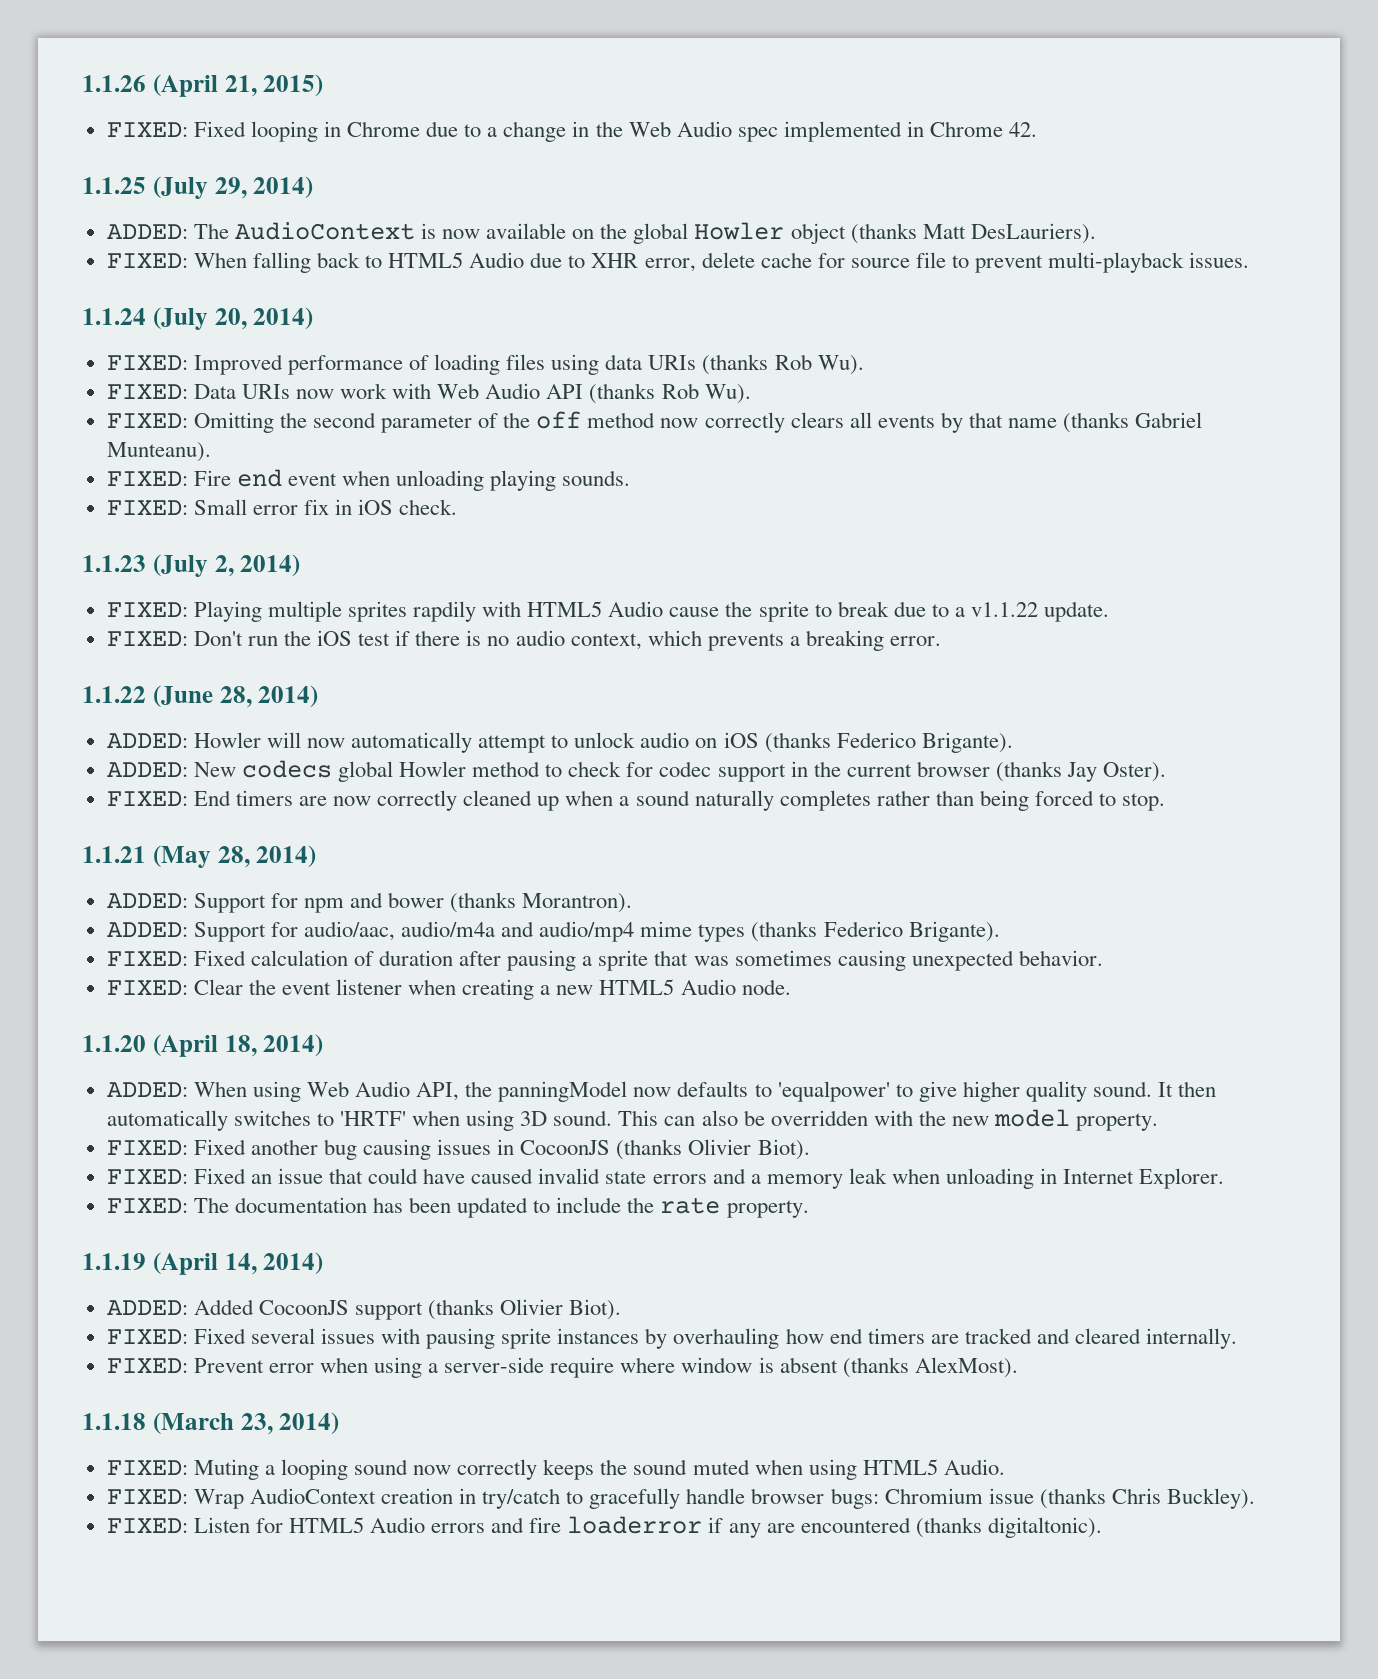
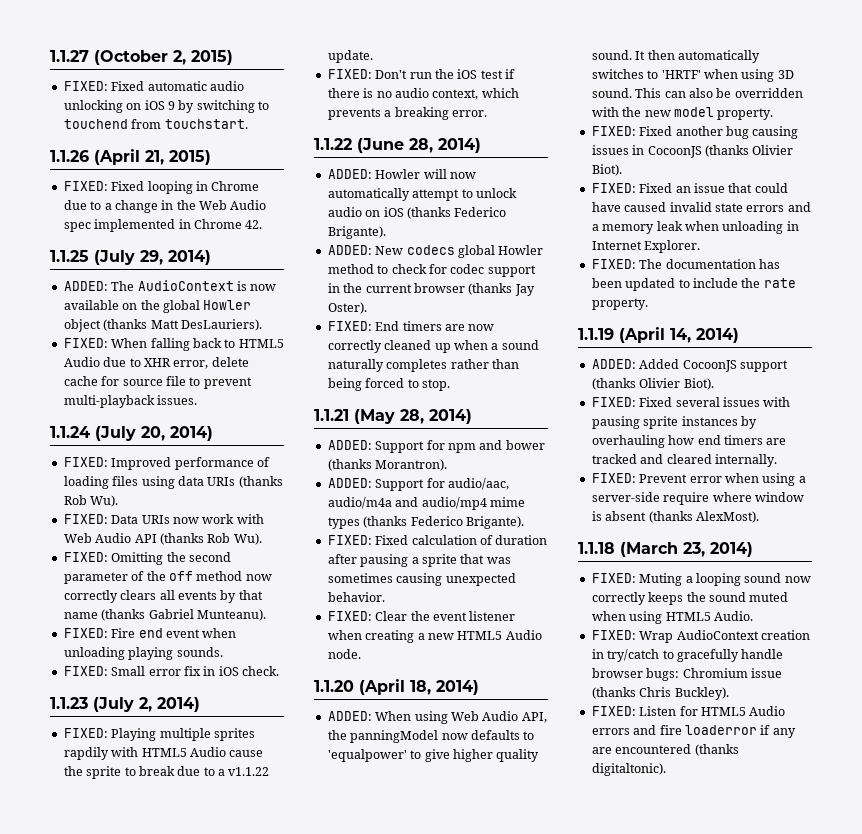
+ 1.1.27 (October 2, 2015)
+ FIXED: Fixed automatic audio unlocking on iOS 9 by switching to touchend from touchstart.

